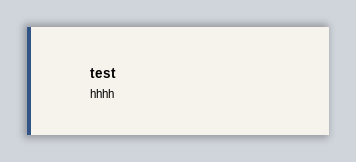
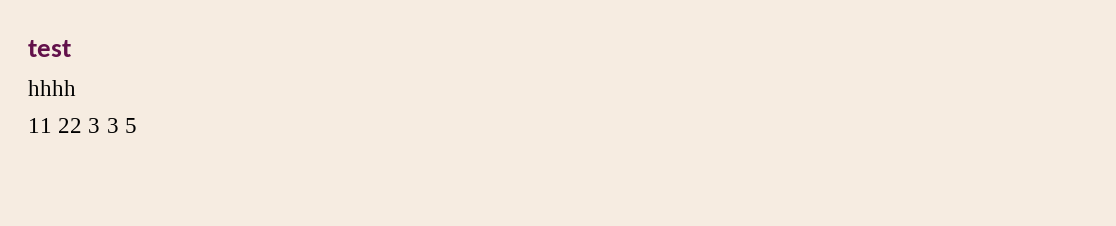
+ 11 22 3 3 5

